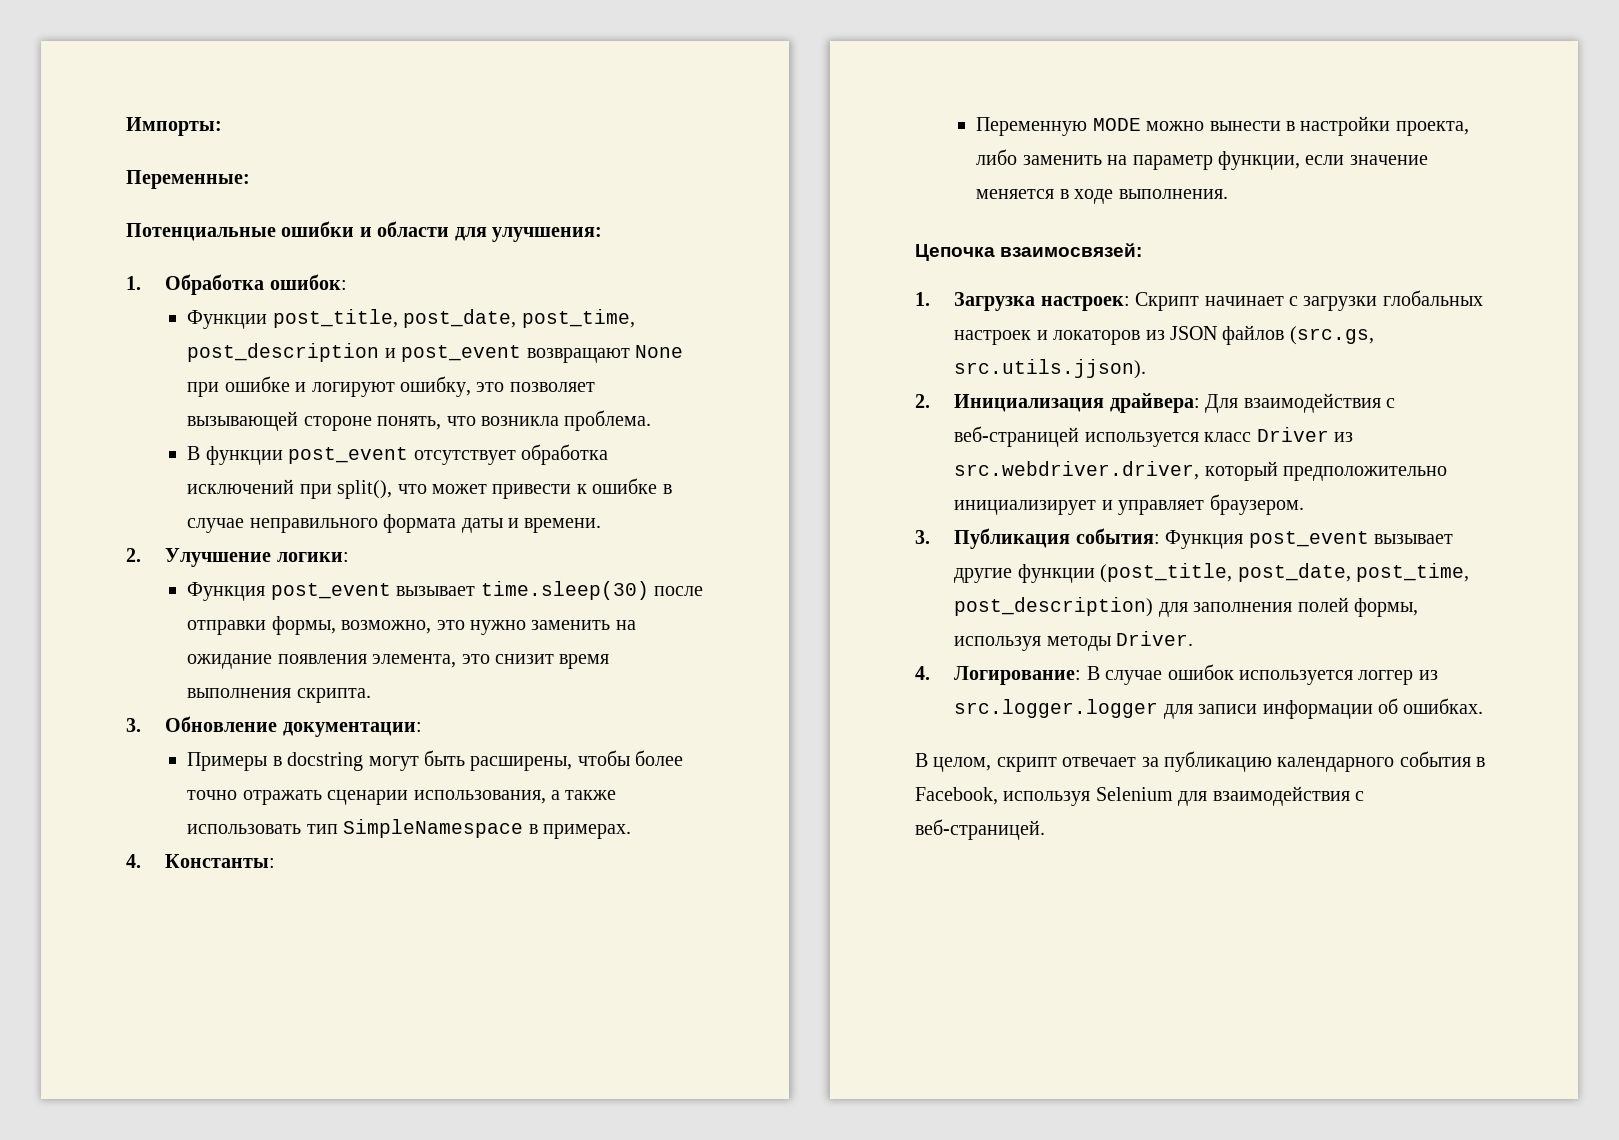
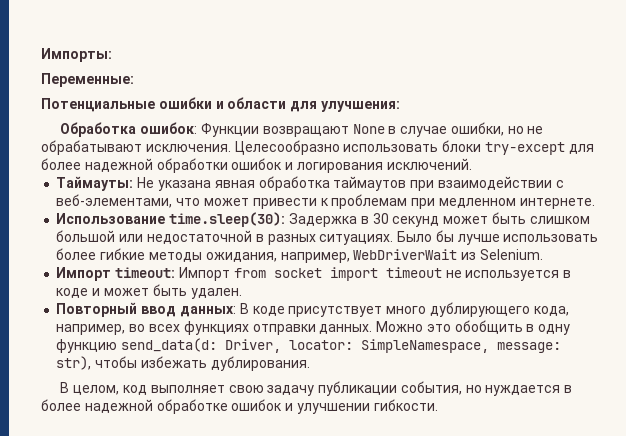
- 1. Обработка ошибок:
- Функции post_title, post_date, post_time, post_description и post_event возвращают None при ошибке и логируют ошибку, это позволяет вызывающей стороне понять, что возникла проблема.
- В функции post_event отсутствует обработка исключений при split(), что может привести к ошибке в случае неправильного формата даты и времени.
- 2. Улучшение логики:
- Функция post_event вызывает time.sleep(30) после отправки формы, возможно, это нужно заменить на ожидание появления элемента, это снизит время выполнения скрипта.
- 3. Обновление документации:
- Примеры в docstring могут быть расширены, чтобы более точно отражать сценарии использования, а также использовать тип SimpleNamespace в примерах.
- 4. Константы:
- Переменную MODE можно вынести в настройки проекта, либо заменить на параметр функции, если значение меняется в ходе выполнения.
- Цепочка взаимосвязей:
- 1. Загрузка настроек: Скрипт начинает с загрузки глобальных настроек и локаторов из JSON файлов (src.gs, src.utils.jjson).
- 2. Инициализация драйвера: Для взаимодействия с веб-страницей используется класс Driver из src.webdriver.driver, который предположительно инициализирует и управляет браузером.
- 3. Публикация события: Функция post_event вызывает другие функции (post_title, post_date, post_time, post_description) для заполнения полей формы, используя методы Driver.
- 4. Логирование: В случае ошибок используется логгер из src.logger.logger для записи информации об ошибках.
- В целом, скрипт отвечает за публикацию календарного события в Facebook, используя Selenium для взаимодействия с веб-страницей.
+ Обработка ошибок: Функции возвращают None в случае ошибки, но не обрабатывают исключения. Целесообразно использовать блоки try-except для более надежной обработки ошибок и логирования исключений.
+ Таймауты: Не указана явная обработка таймаутов при взаимодействии с веб-элементами, что может привести к проблемам при медленном интернете.
+ Использование time.sleep(30): Задержка в 30 секунд может быть слишком большой или недостаточной в разных ситуациях. Было бы лучше использовать более гибкие методы ожидания, например, WebDriverWait из Selenium.
+ Импорт timeout: Импорт from socket import timeout не используется в коде и может быть удален.
+ Повторный ввод данных: В коде присутствует много дублирующего кода, например, во всех функциях отправки данных. Можно это обобщить в одну функцию send_data(d: Driver, locator: SimpleNamespace, message: str), чтобы избежать дублирования.
+ В целом, код выполняет свою задачу публикации события, но нуждается в более надежной обработке ошибок и улучшении гибкости.

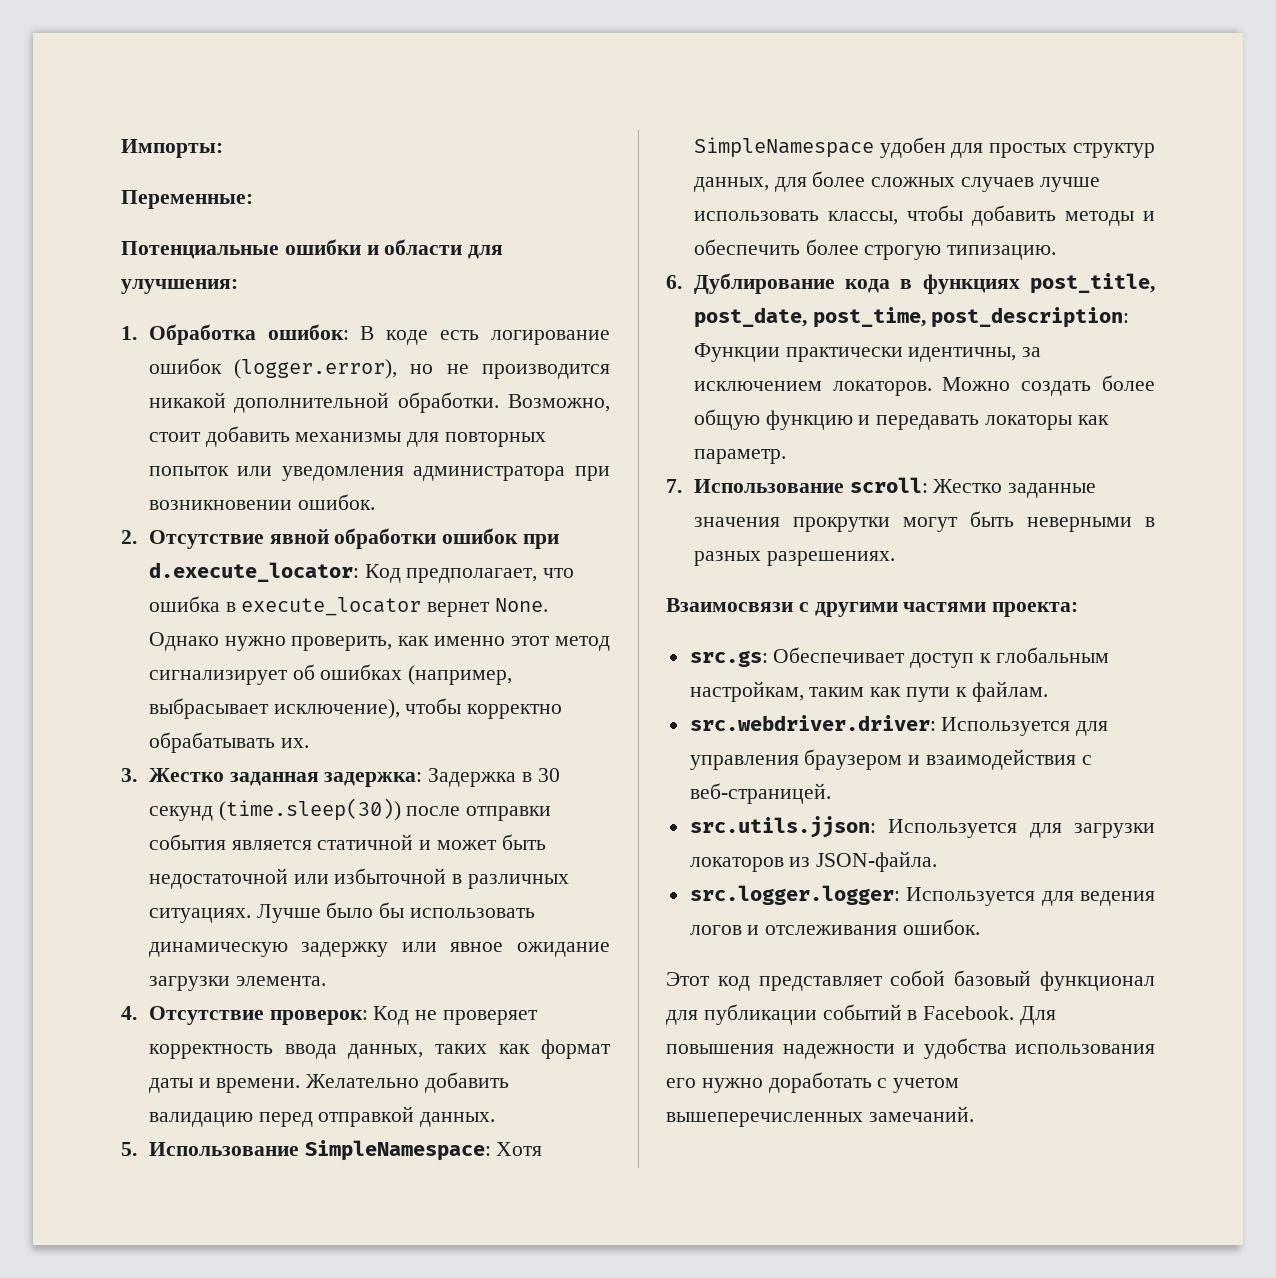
- Обработка ошибок: Функции возвращают None в случае ошибки, но не обрабатывают исключения. Целесообразно использовать блоки try-except для более надежной обработки ошибок и логирования исключений.
- Таймауты: Не указана явная обработка таймаутов при взаимодействии с веб-элементами, что может привести к проблемам при медленном интернете.
- Использование time.sleep(30): Задержка в 30 секунд может быть слишком большой или недостаточной в разных ситуациях. Было бы лучше использовать более гибкие методы ожидания, например, WebDriverWait из Selenium.
- Импорт timeout: Импорт from socket import timeout не используется в коде и может быть удален.
- Повторный ввод данных: В коде присутствует много дублирующего кода, например, во всех функциях отправки данных. Можно это обобщить в одну функцию send_data(d: Driver, locator: SimpleNamespace, message: str), чтобы избежать дублирования.
- В целом, код выполняет свою задачу публикации события, но нуждается в более надежной обработке ошибок и улучшении гибкости.
+ 1. Обработка ошибок: В коде есть логирование ошибок (logger.error), но не производится никакой дополнительной обработки. Возможно, стоит добавить механизмы для повторных попыток или уведомления администратора при возникновении ошибок.
+ 2. Отсутствие явной обработки ошибок при d.execute_locator: Код предполагает, что ошибка в execute_locator вернет None. Однако нужно проверить, как именно этот метод сигнализирует об ошибках (например, выбрасывает исключение), чтобы корректно обрабатывать их.
+ 3. Жестко заданная задержка: Задержка в 30 секунд (time.sleep(30)) после отправки события является статичной и может быть недостаточной или избыточной в различных ситуациях. Лучше было бы использовать динамическую задержку или явное ожидание загрузки элемента.
+ 4. Отсутствие проверок: Код не проверяет корректность ввода данных, таких как формат даты и времени. Желательно добавить валидацию перед отправкой данных.
+ 5. Использование SimpleNamespace: Хотя SimpleNamespace удобен для простых структур данных, для более сложных случаев лучше использовать классы, чтобы добавить методы и обеспечить более строгую типизацию.
+ 6. Дублирование кода в функциях post_title, post_date, post_time, post_description: Функции практически идентичны, за исключением локаторов. Можно создать более общую функцию и передавать локаторы как параметр.
+ 7. Использование scroll: Жестко заданные значения прокрутки могут быть неверными в разных разрешениях.
+ Взаимосвязи с другими частями проекта:
+ src.gs: Обеспечивает доступ к глобальным настройкам, таким как пути к файлам.
+ src.webdriver.driver: Используется для управления браузером и взаимодействия с веб-страницей.
+ src.utils.jjson: Используется для загрузки локаторов из JSON-файла.
+ src.logger.logger: Используется для ведения логов и отслеживания ошибок.
+ Этот код представляет собой базовый функционал для публикации событий в Facebook. Для повышения надежности и удобства использования его нужно доработать с учетом вышеперечисленных замечаний.

